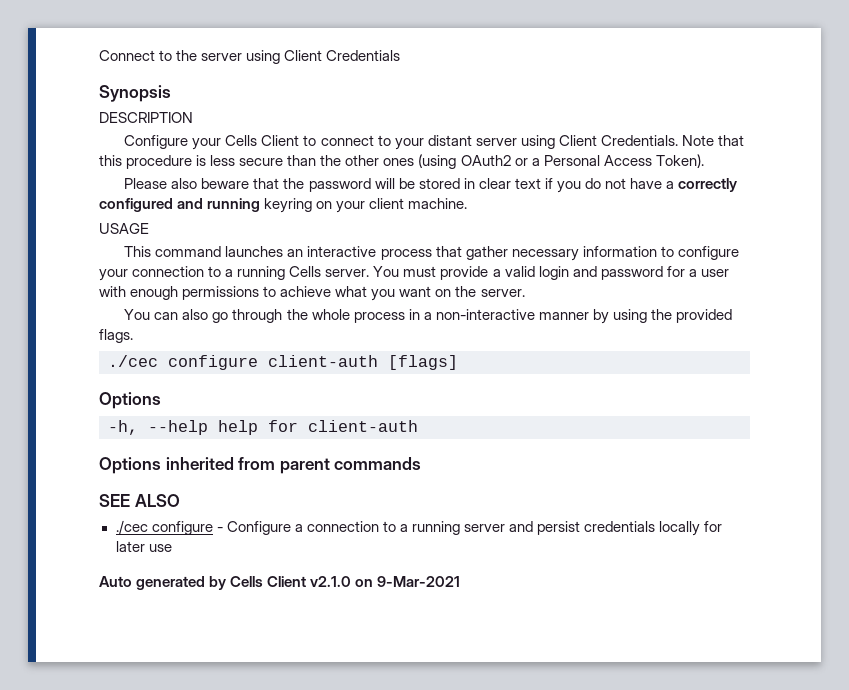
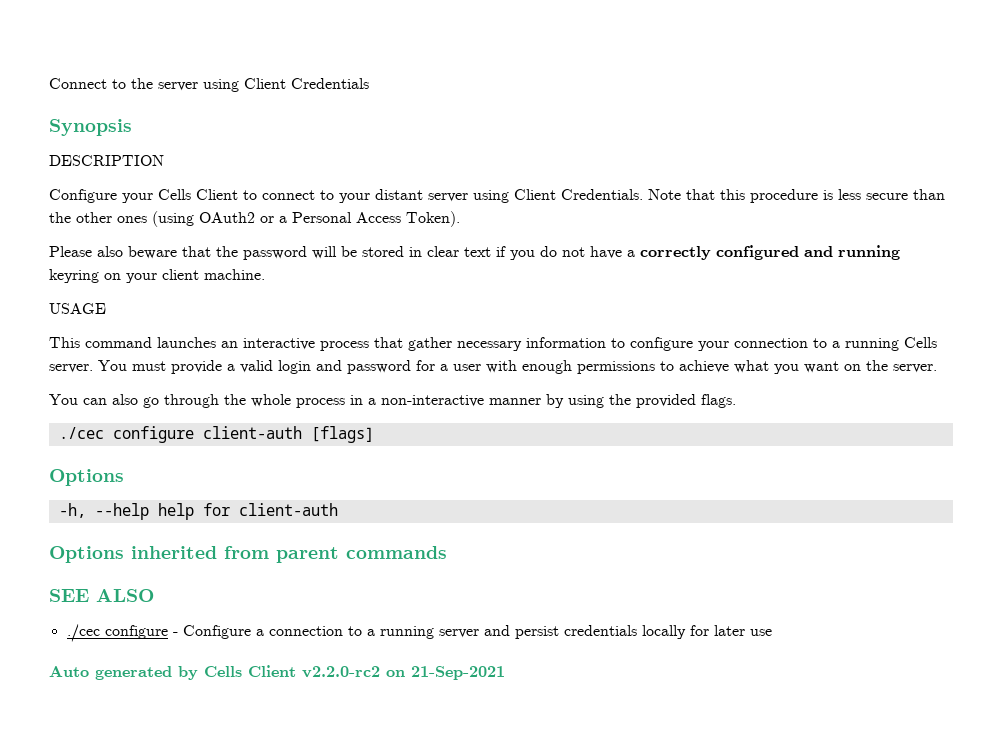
- Auto generated by Cells Client v2.1.0 on 9-Mar-2021
+ Auto generated by Cells Client v2.2.0-rc2 on 21-Sep-2021

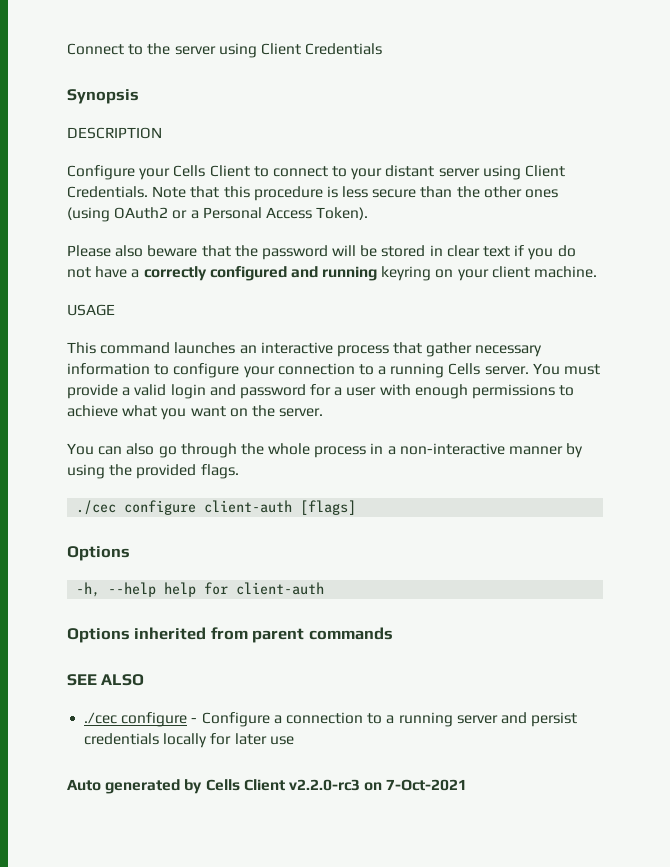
- Auto generated by Cells Client v2.2.0-rc2 on 21-Sep-2021
+ Auto generated by Cells Client v2.2.0-rc3 on 7-Oct-2021

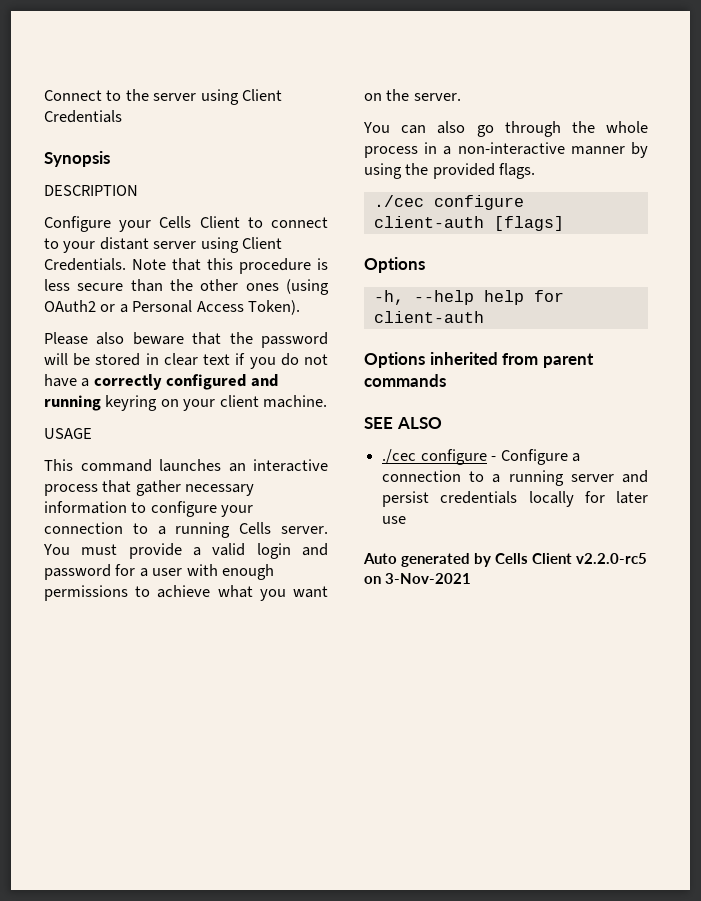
- Auto generated by Cells Client v2.2.0-rc3 on 7-Oct-2021
+ Auto generated by Cells Client v2.2.0-rc5 on 3-Nov-2021

